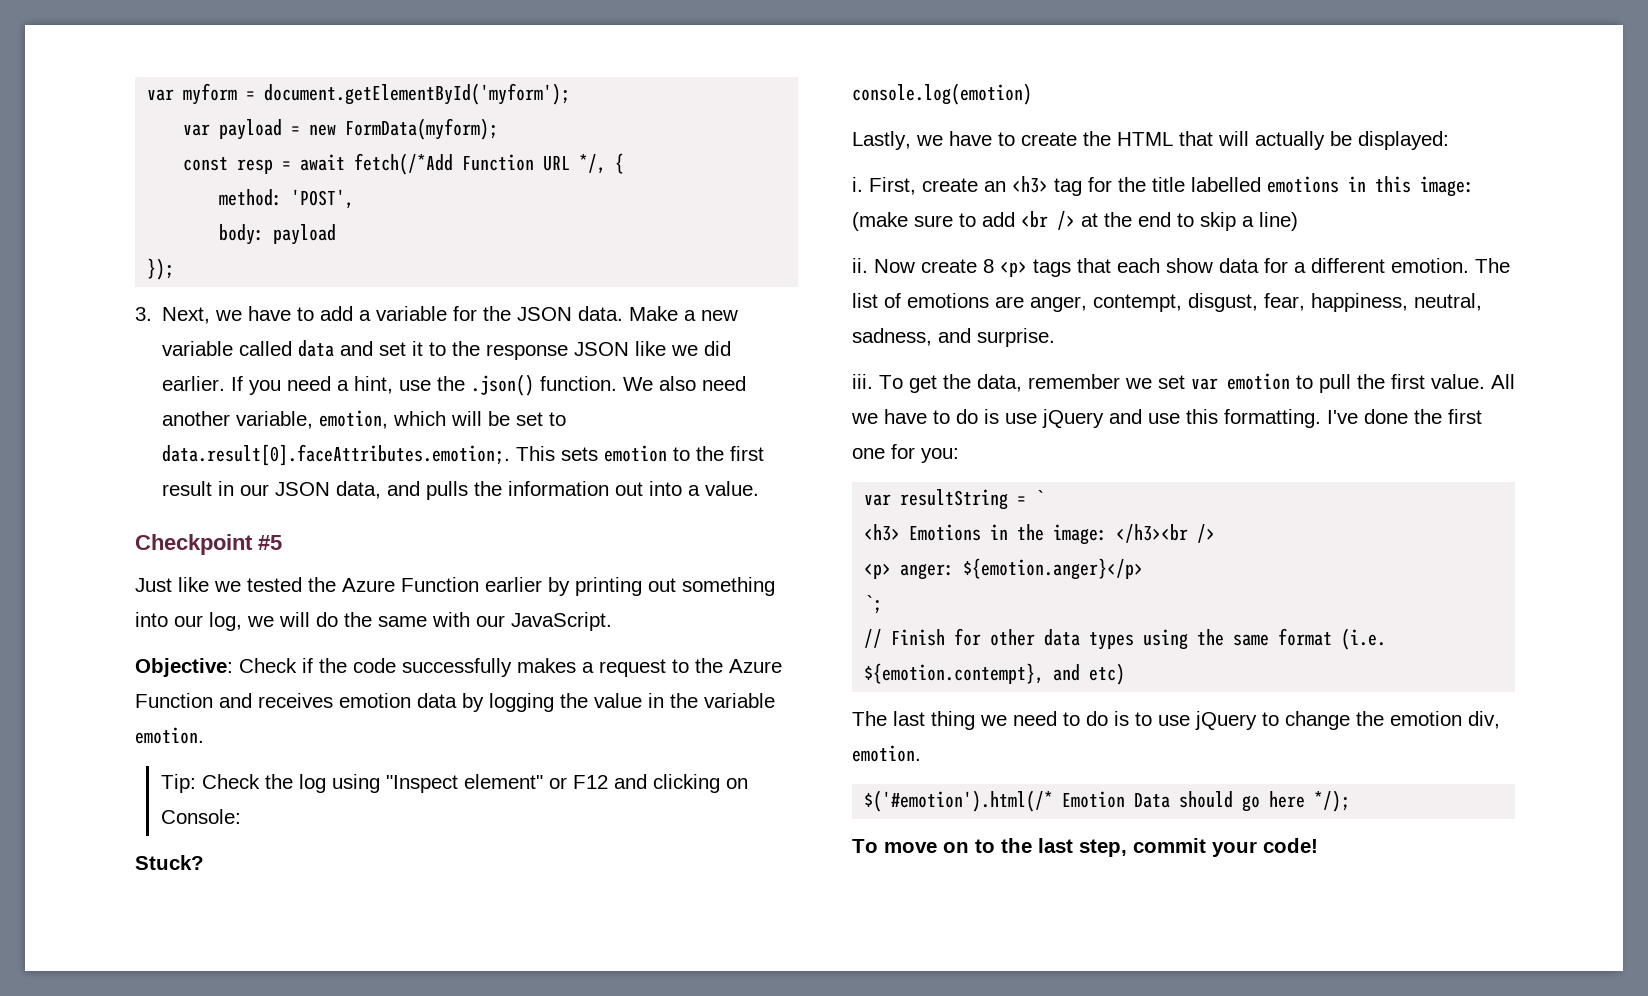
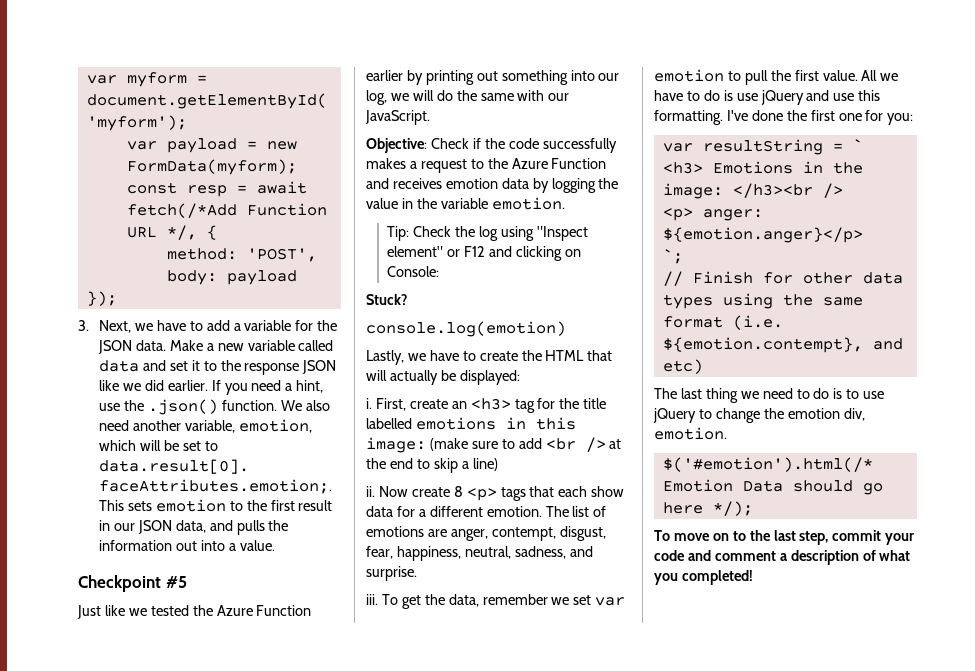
- To move on to the last step, commit your code!
+ To move on to the last step, commit your code and comment a description of what you completed!

